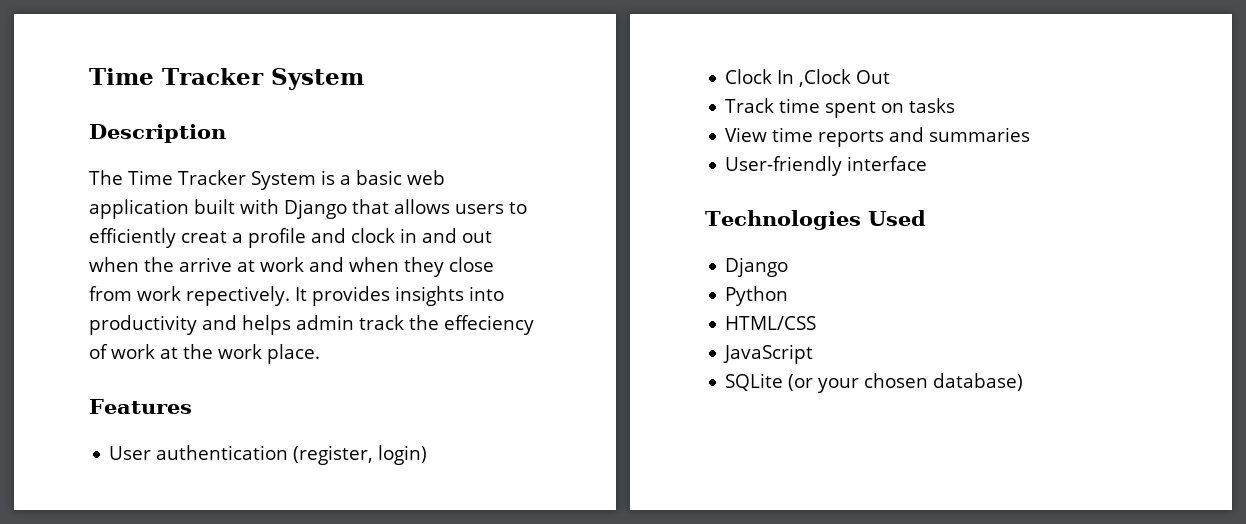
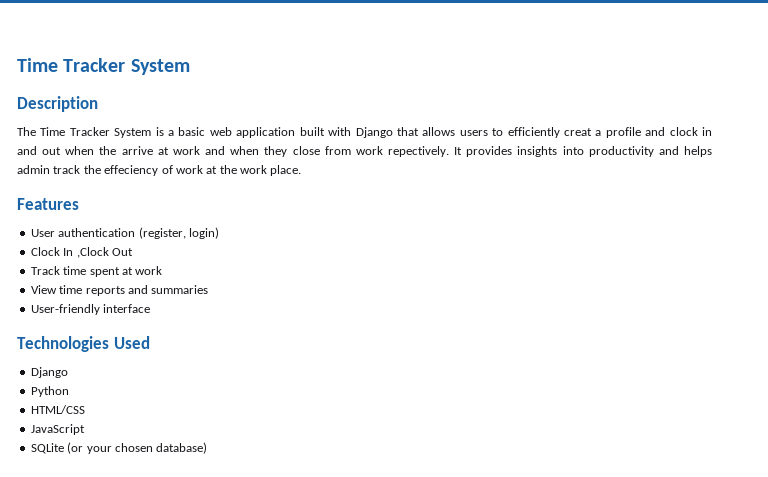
- Track time spent on tasks
+ Track time spent at work

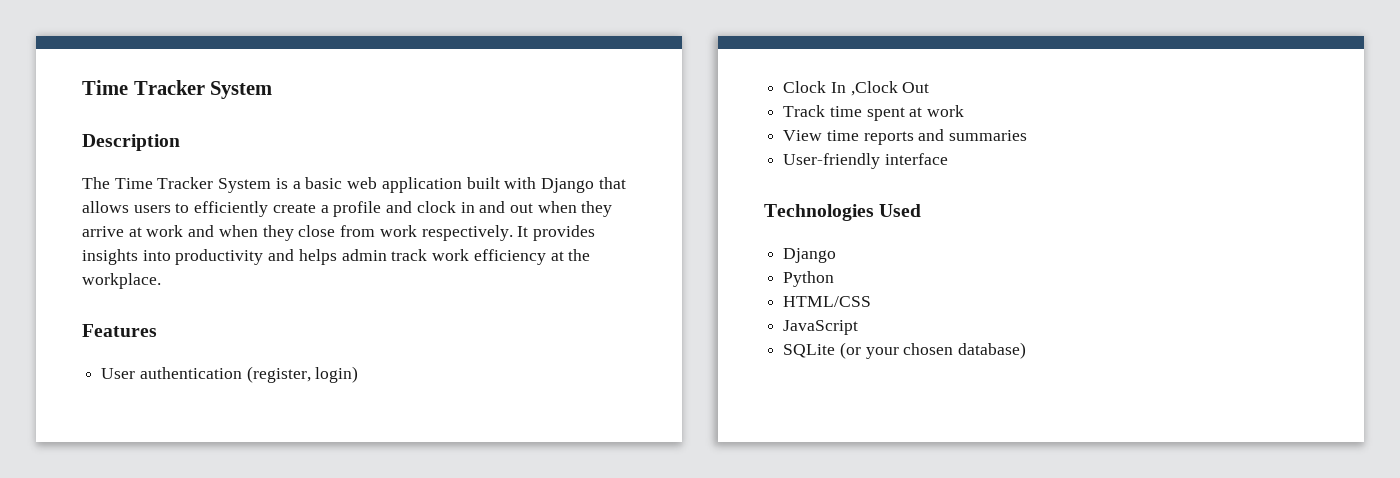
- The Time Tracker System is a basic web application built with Django that allows users to efficiently creat a profile and clock in and out when the arrive at work and when they close from work repectively.
+ The Time Tracker System is a basic web application built with Django that allows users to efficiently create a profile and clock in and out when they arrive at work and when they close from work respectively.
- It provides insights into productivity and helps admin track the effeciency of work at the work place.
+ It provides insights into productivity and helps admin track work efficiency at the workplace.

